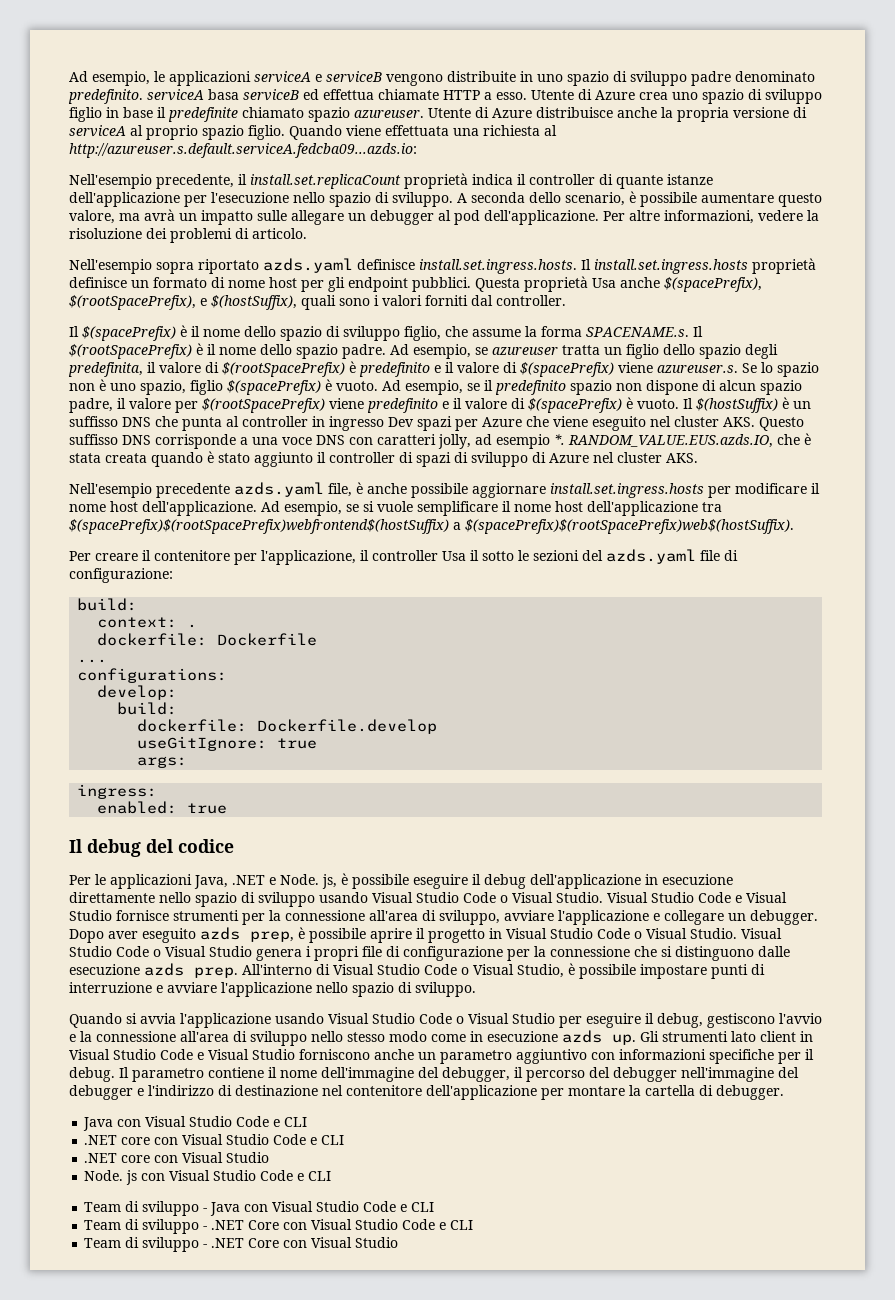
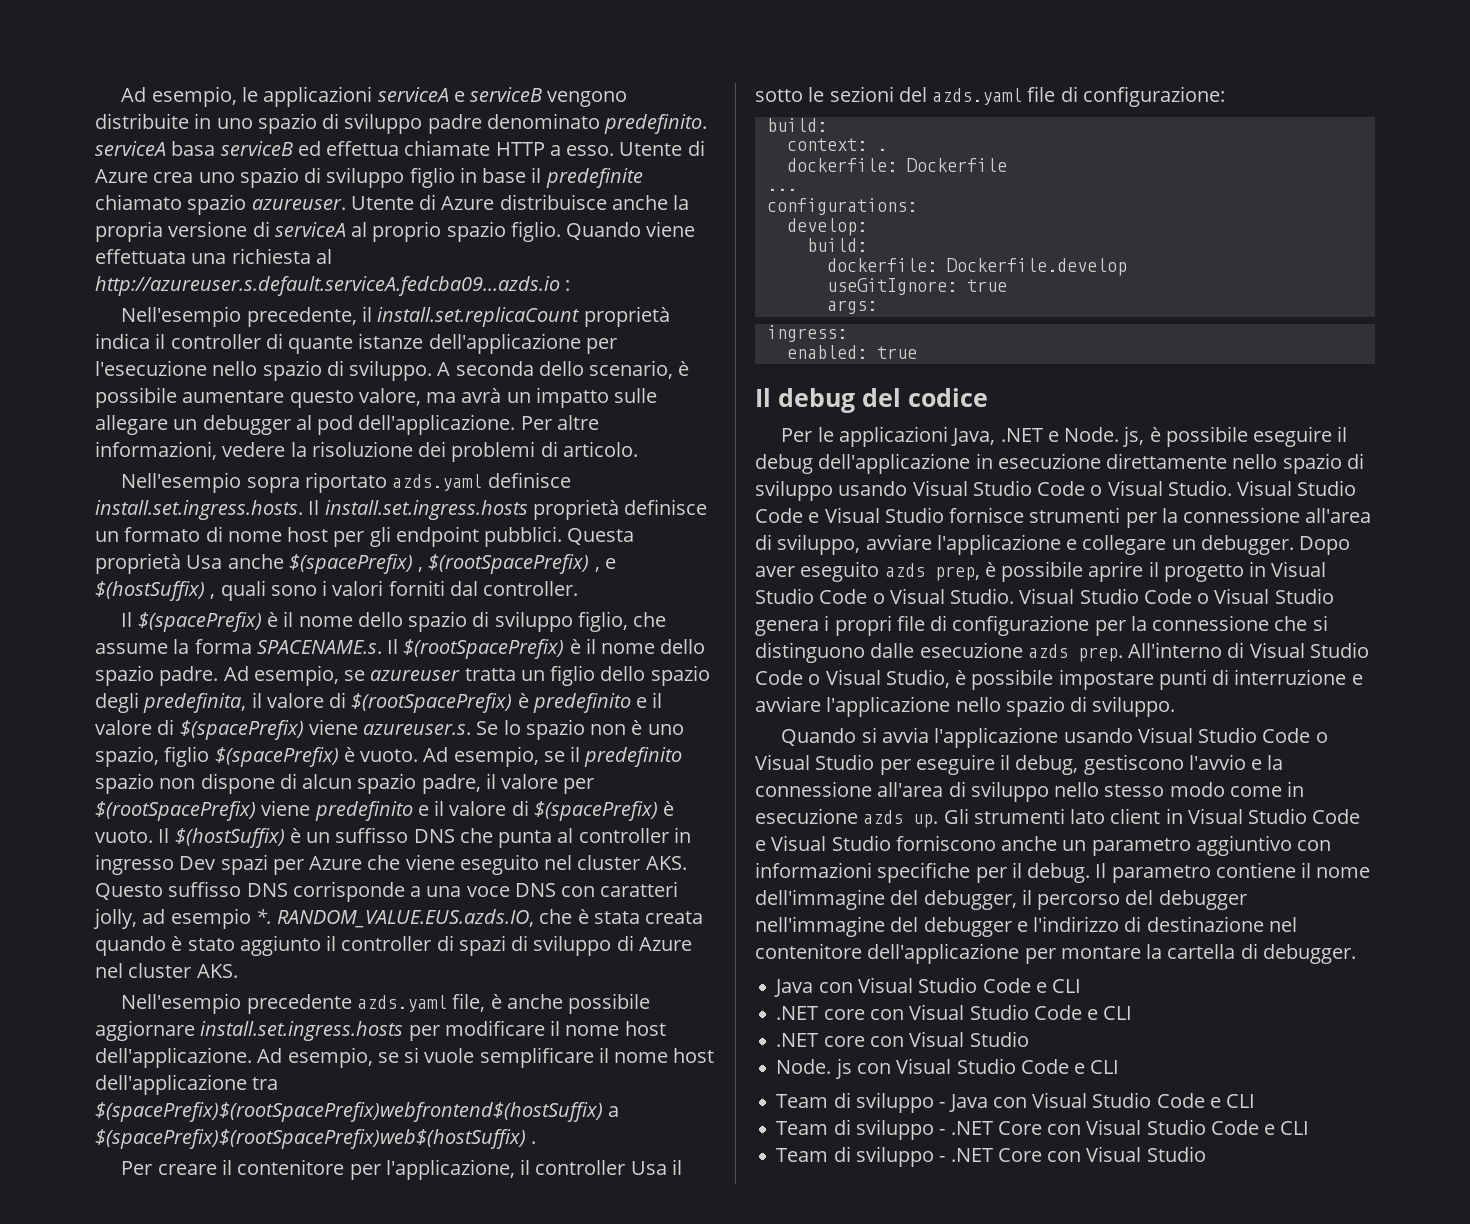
- Quando viene effettuata una richiesta al http://azureuser.s.default.serviceA.fedcba09...azds.io:
+ Quando viene effettuata una richiesta al http://azureuser.s.default.serviceA.fedcba09...azds.io :
- Questa proprietà Usa anche $(spacePrefix), $(rootSpacePrefix), e $(hostSuffix), quali sono i valori forniti dal controller.
+ Questa proprietà Usa anche $(spacePrefix) , $(rootSpacePrefix) , e $(hostSuffix) , quali sono i valori forniti dal controller.
- Ad esempio, se si vuole semplificare il nome host dell'applicazione tra $(spacePrefix)$(rootSpacePrefix)webfrontend$(hostSuffix) a $(spacePrefix)$(rootSpacePrefix)web$(hostSuffix).
+ Ad esempio, se si vuole semplificare il nome host dell'applicazione tra $(spacePrefix)$(rootSpacePrefix)webfrontend$(hostSuffix) a $(spacePrefix)$(rootSpacePrefix)web$(hostSuffix) .

